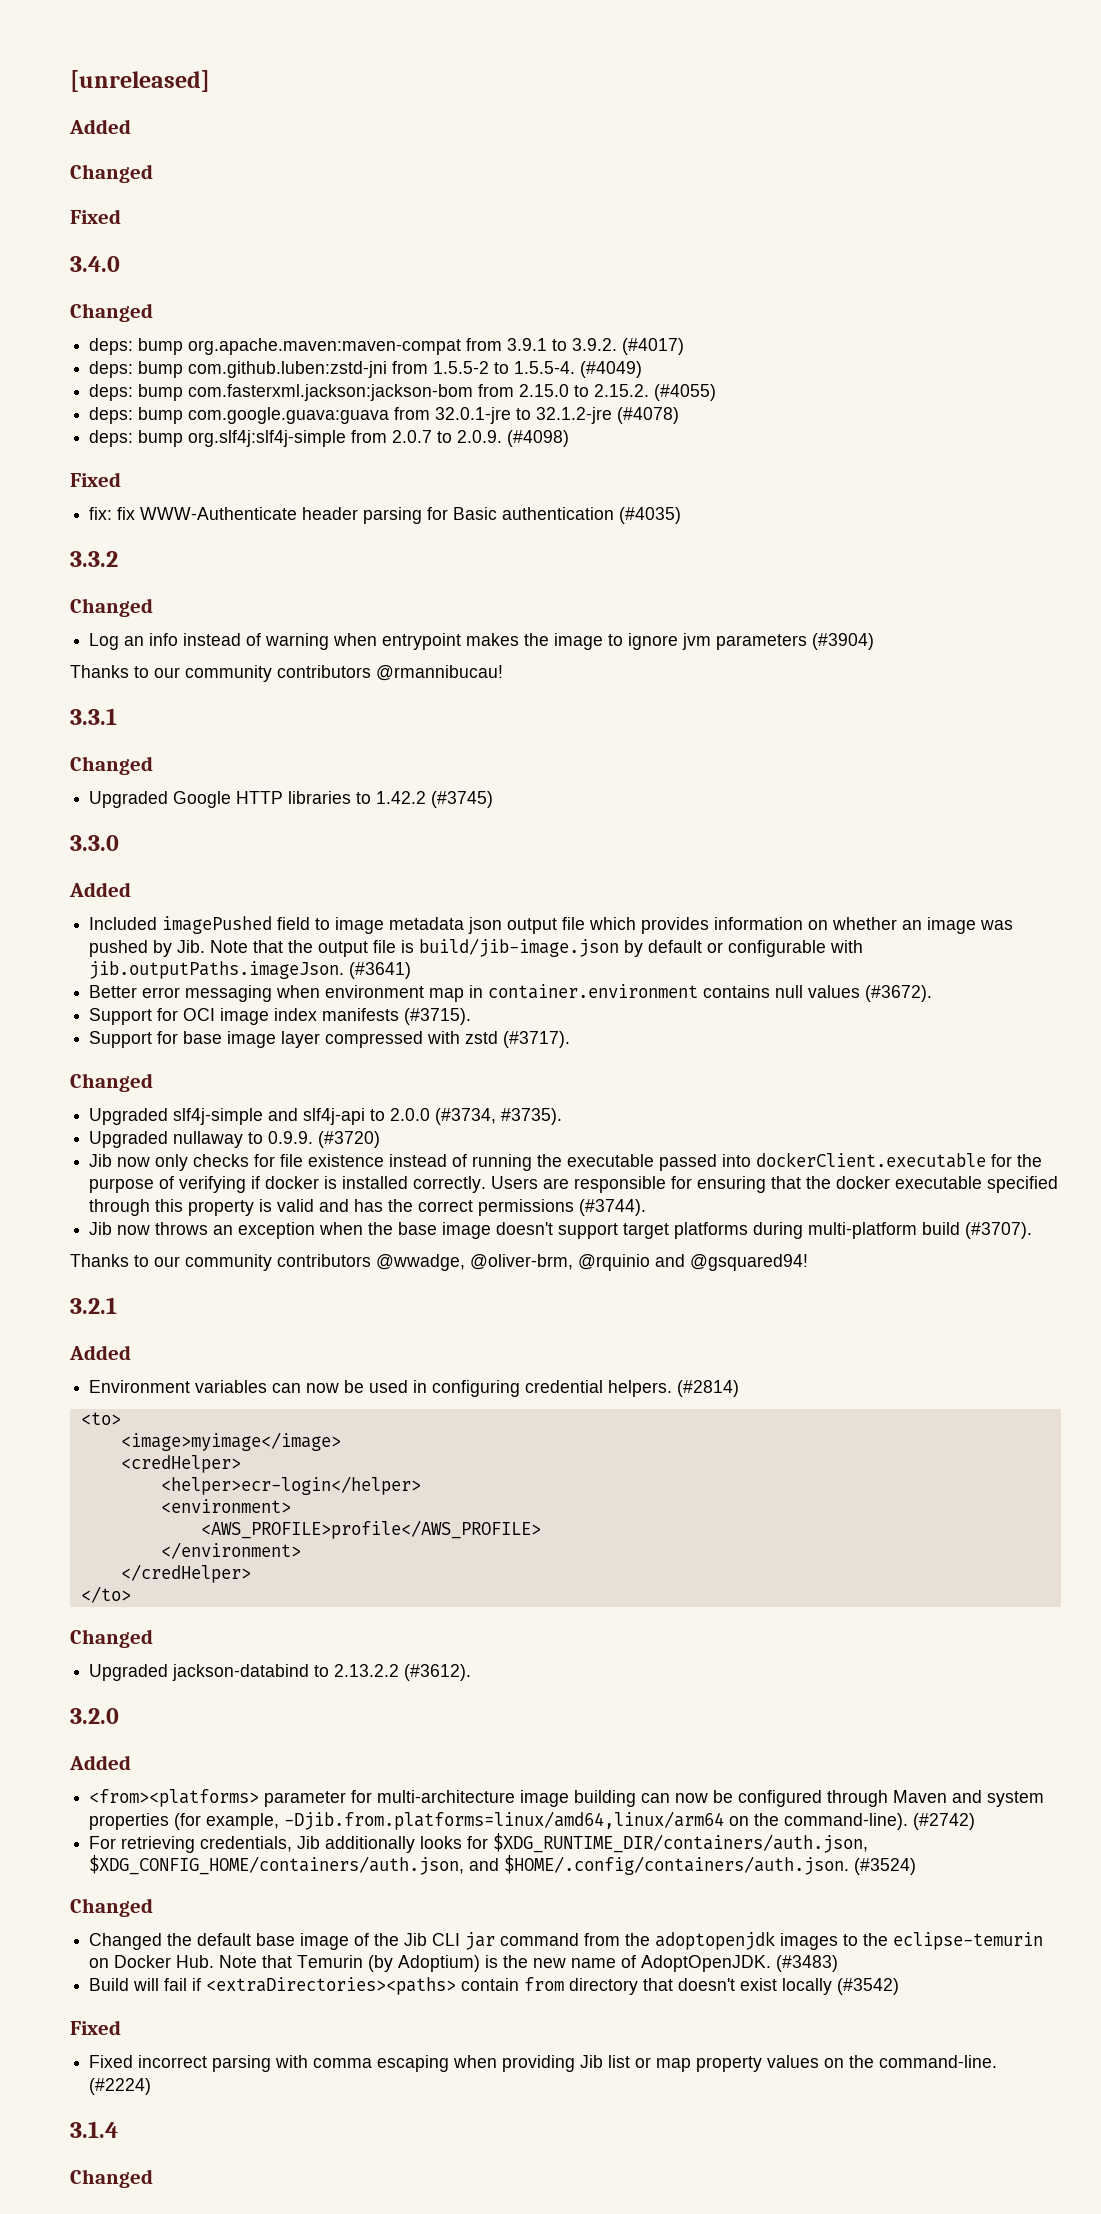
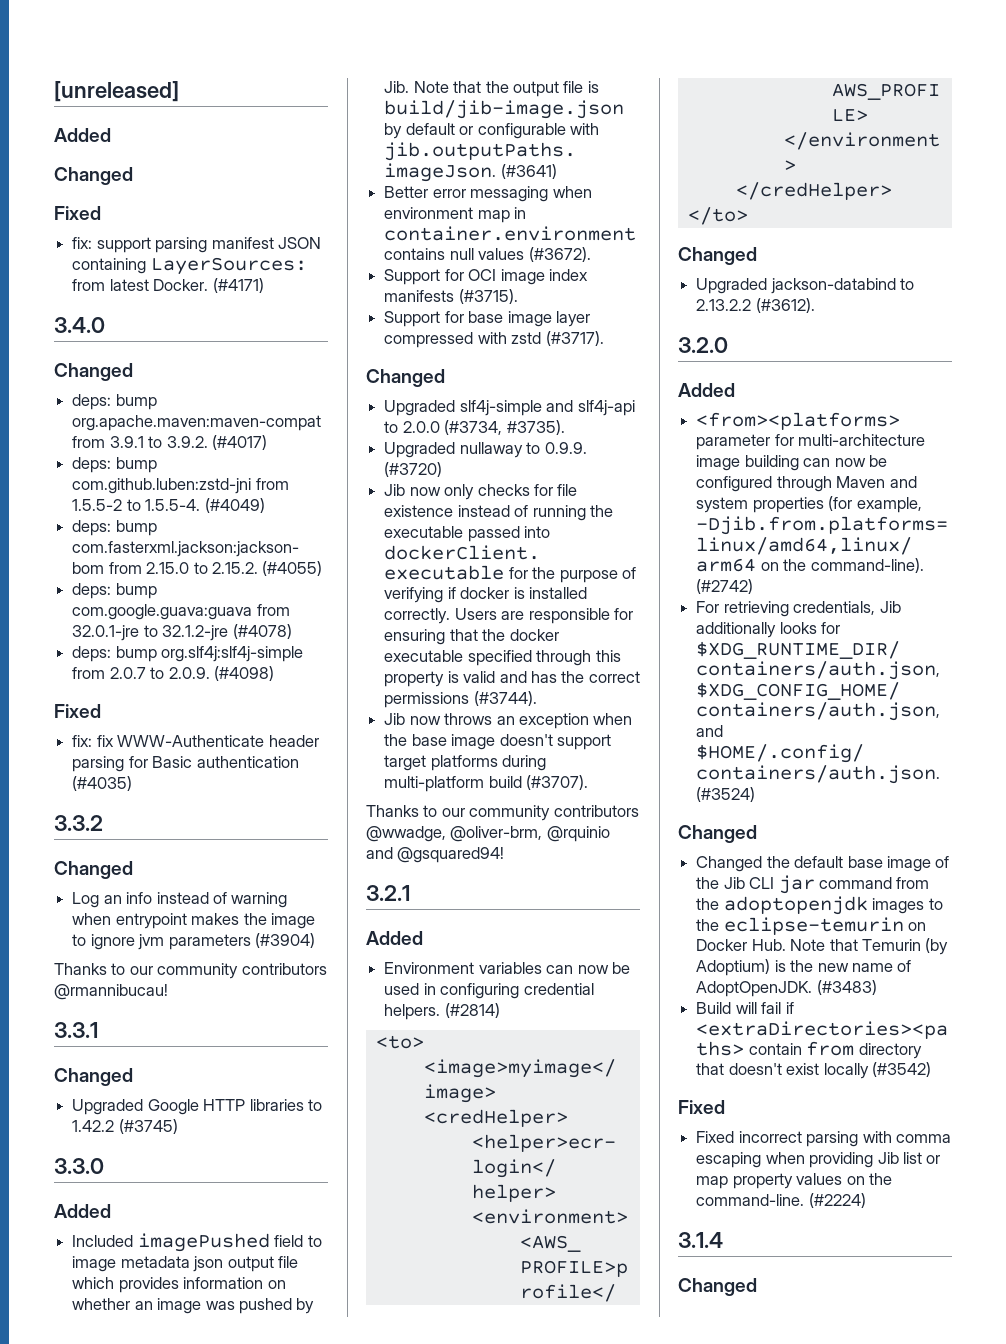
+ fix: support parsing manifest JSON containing LayerSources: from latest Docker. (#4171)

